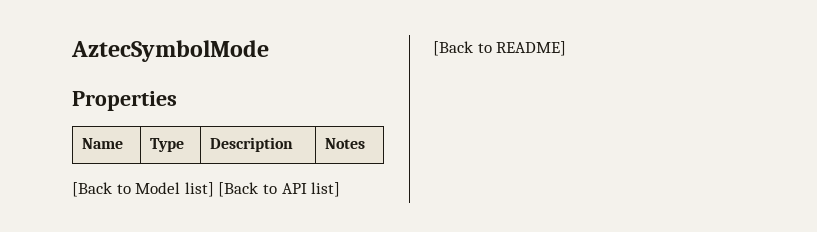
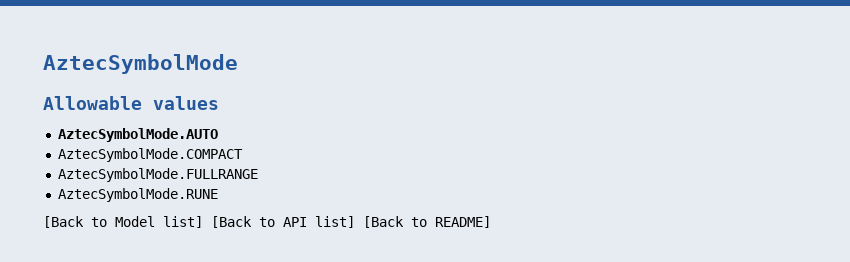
- Properties
- Name | Type | Description | Notes
+ Allowable values
+ AztecSymbolMode.AUTO
+ AztecSymbolMode.COMPACT
+ AztecSymbolMode.FULLRANGE
+ AztecSymbolMode.RUNE

